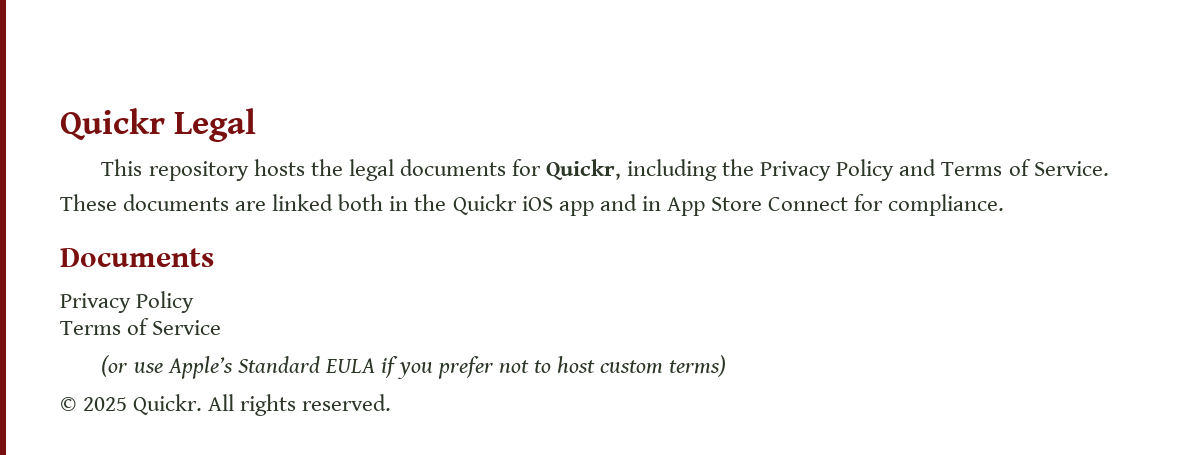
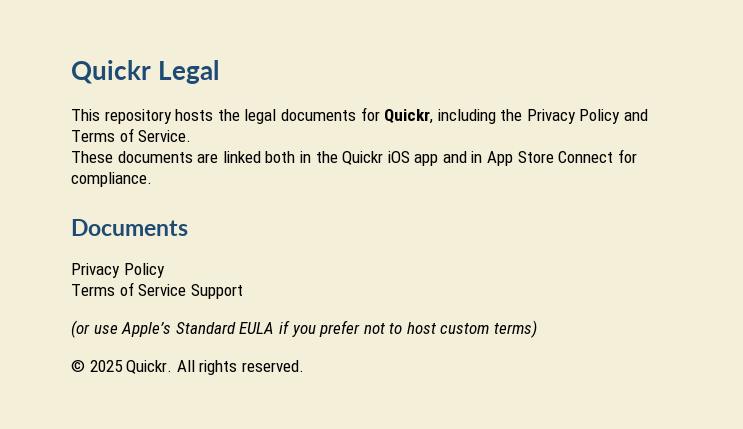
- Terms of Service
+ Terms of Service Support

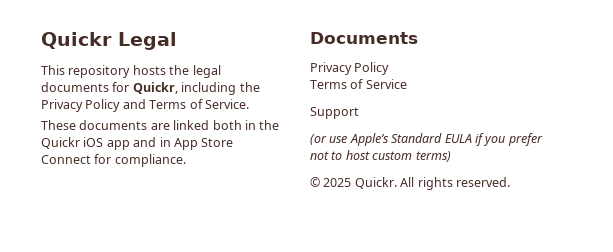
- Terms of Service Support
+ Terms of Service
+ Support

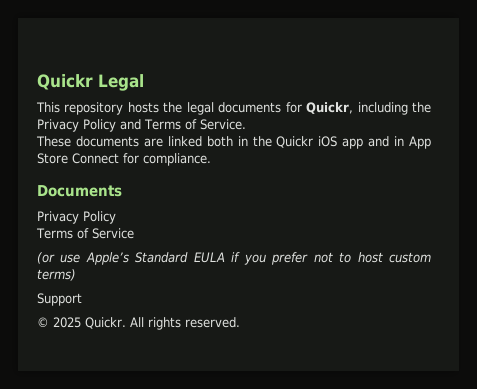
- Support
+ Support

